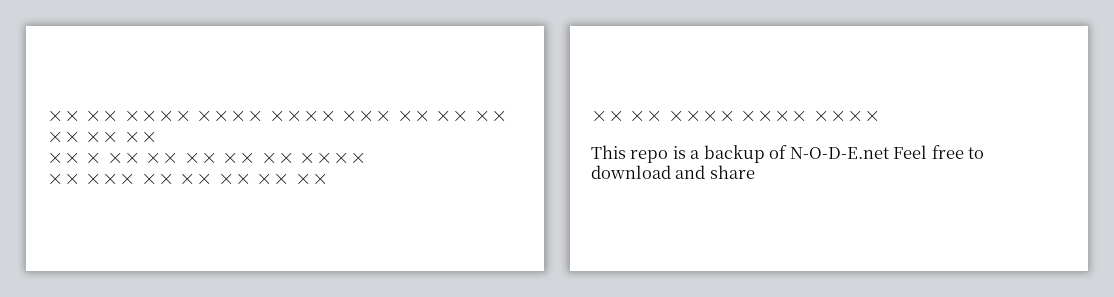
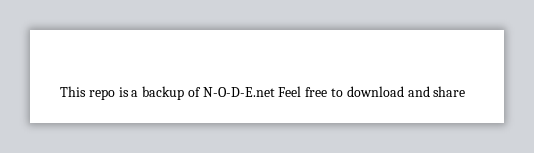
- ×× ×× ×××× ×××× ×××× ××× ×× ×× ×× ×× ×× ××
- ×× × ×× ×× ×× ×× ×× ××××
- ×× ××× ×× ×× ×× ×× ××
- ×× ×× ×××× ×××× ××××

